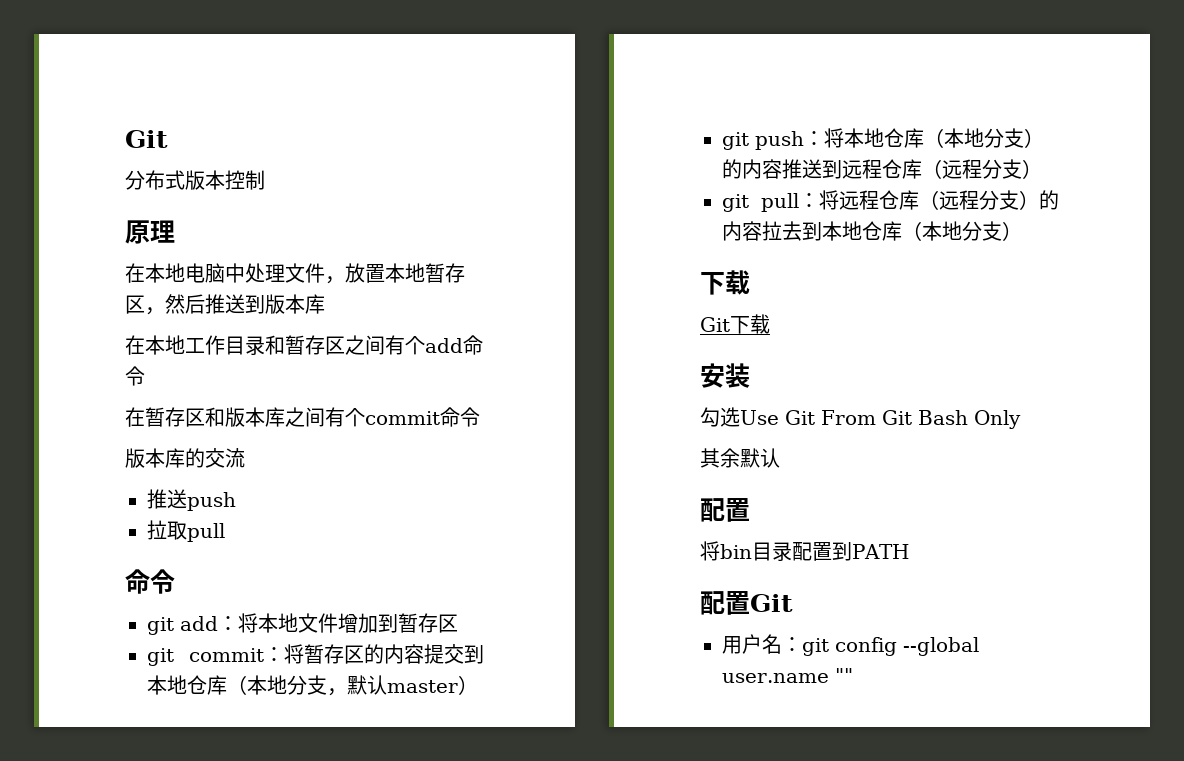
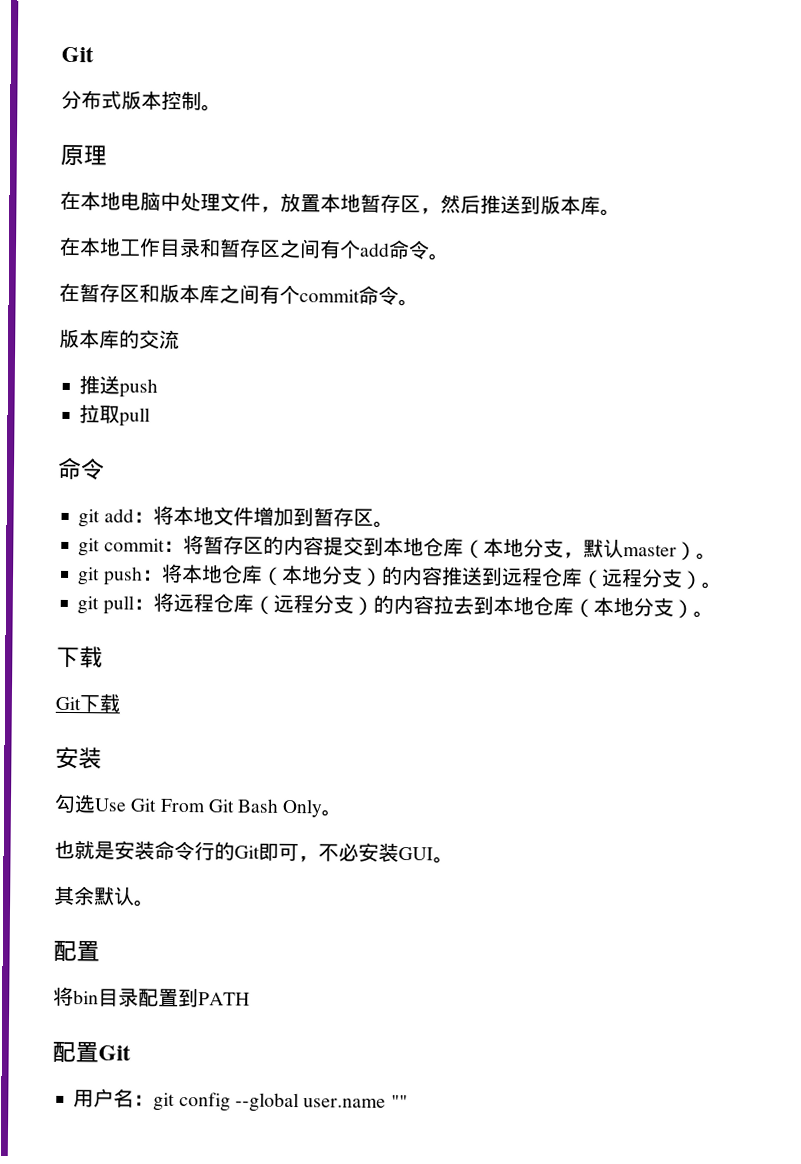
- 分布式版本控制
+ 分布式版本控制。
- 在本地电脑中处理文件，放置本地暂存区，然后推送到版本库
+ 在本地电脑中处理文件，放置本地暂存区，然后推送到版本库。
- 在本地工作目录和暂存区之间有个add命令
+ 在本地工作目录和暂存区之间有个add命令。
- 在暂存区和版本库之间有个commit命令
+ 在暂存区和版本库之间有个commit命令。
- git add：将本地文件增加到暂存区
+ git add：将本地文件增加到暂存区。
- git commit：将暂存区的内容提交到本地仓库（本地分支，默认master）
+ git commit：将暂存区的内容提交到本地仓库（本地分支，默认master）。
- git push：将本地仓库（本地分支）的内容推送到远程仓库（远程分支）
+ git push：将本地仓库（本地分支）的内容推送到远程仓库（远程分支）。
- git pull：将远程仓库（远程分支）的内容拉去到本地仓库（本地分支）
+ git pull：将远程仓库（远程分支）的内容拉去到本地仓库（本地分支）。
- 勾选Use Git From Git Bash Only
+ 勾选Use Git From Git Bash Only。
+ 也就是安装命令行的Git即可，不必安装GUI。
- 其余默认
+ 其余默认。

